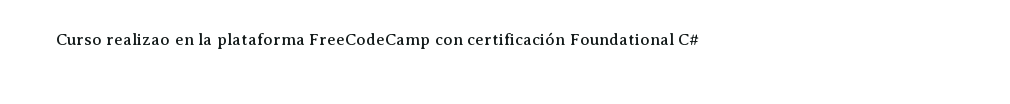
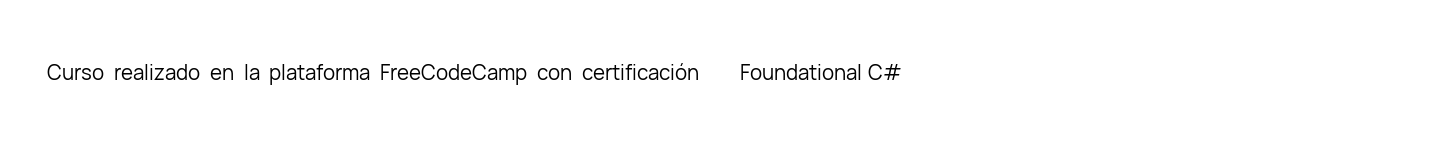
- Curso realizao en la plataforma FreeCodeCamp con certificación Foundational C#
+ Curso realizado en la plataforma FreeCodeCamp con certificación Foundational C#

